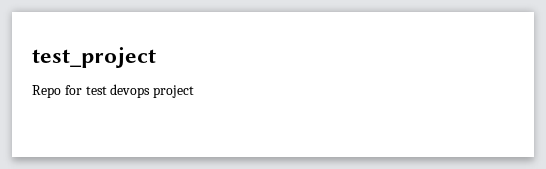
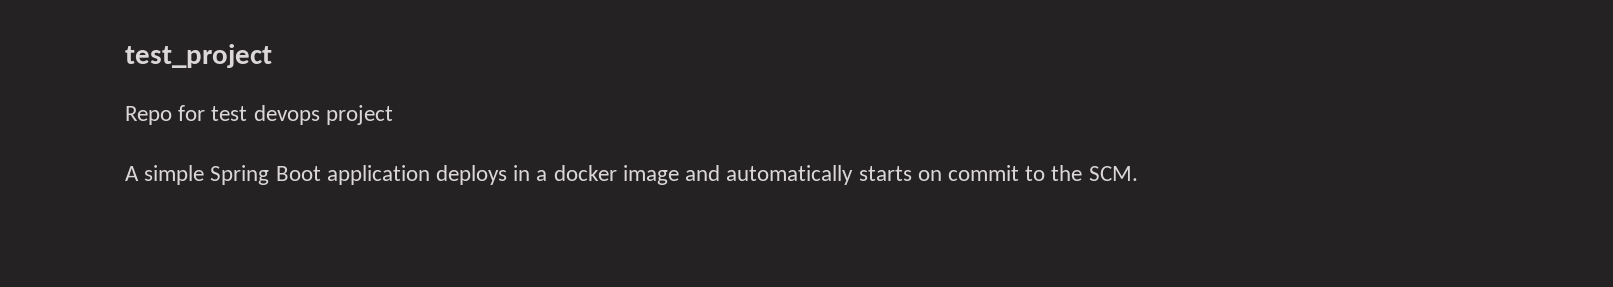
+ A simple Spring Boot application deploys in a docker image and automatically starts on commit to the SCM.

